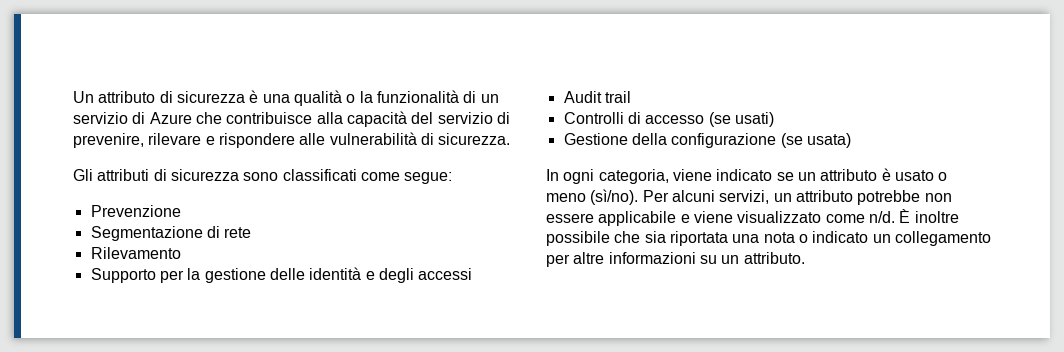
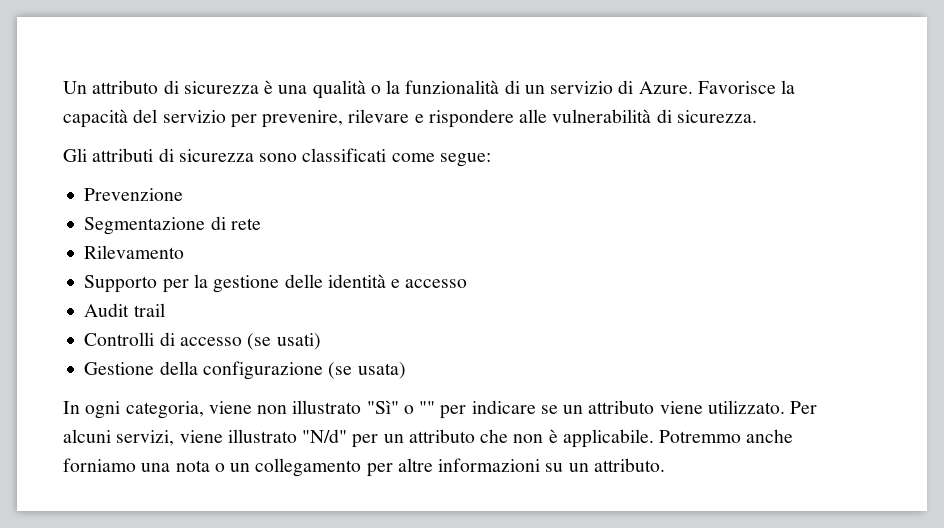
- Un attributo di sicurezza è una qualità o la funzionalità di un servizio di Azure che contribuisce alla capacità del servizio di prevenire, rilevare e rispondere alle vulnerabilità di sicurezza.
+ Un attributo di sicurezza è una qualità o la funzionalità di un servizio di Azure. Favorisce la capacità del servizio per prevenire, rilevare e rispondere alle vulnerabilità di sicurezza.
- Supporto per la gestione delle identità e degli accessi
+ Supporto per la gestione delle identità e accesso
- In ogni categoria, viene indicato se un attributo è usato o meno (sì/no). Per alcuni servizi, un attributo potrebbe non essere applicabile e viene visualizzato come n/d. È inoltre possibile che sia riportata una nota o indicato un collegamento per altre informazioni su un attributo.
+ In ogni categoria, viene non illustrato "Sì" o "" per indicare se un attributo viene utilizzato. Per alcuni servizi, viene illustrato "N/d" per un attributo che non è applicabile. Potremmo anche forniamo una nota o un collegamento per altre informazioni su un attributo.

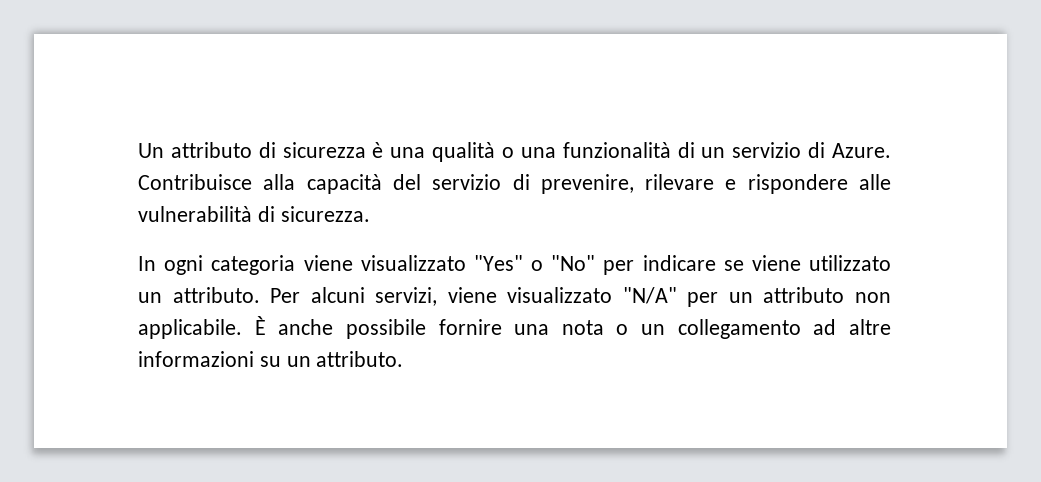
- Un attributo di sicurezza è una qualità o la funzionalità di un servizio di Azure.
+ Un attributo di sicurezza è una qualità o una funzionalità di un servizio di Azure.
- Favorisce la capacità del servizio per prevenire, rilevare e rispondere alle vulnerabilità di sicurezza.
+ Contribuisce alla capacità del servizio di prevenire, rilevare e rispondere alle vulnerabilità di sicurezza.
- Gli attributi di sicurezza sono classificati come segue:
- Prevenzione
- Segmentazione di rete
- Rilevamento
- Supporto per la gestione delle identità e accesso
- Audit trail
- Controlli di accesso (se usati)
- Gestione della configurazione (se usata)
- In ogni categoria, viene non illustrato "Sì" o "" per indicare se un attributo viene utilizzato.
+ In ogni categoria viene visualizzato "Yes" o "No" per indicare se viene utilizzato un attributo.
- Per alcuni servizi, viene illustrato "N/d" per un attributo che non è applicabile. Potremmo anche forniamo una nota o un collegamento per altre informazioni su un attributo.
+ Per alcuni servizi, viene visualizzato "N/A" per un attributo non applicabile. È anche possibile fornire una nota o un collegamento ad altre informazioni su un attributo.

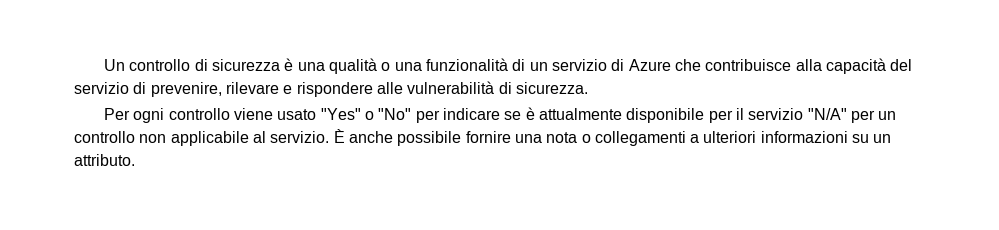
- Un attributo di sicurezza è una qualità o una funzionalità di un servizio di Azure. Contribuisce alla capacità del servizio di prevenire, rilevare e rispondere alle vulnerabilità di sicurezza.
+ Un controllo di sicurezza è una qualità o una funzionalità di un servizio di Azure che contribuisce alla capacità del servizio di prevenire, rilevare e rispondere alle vulnerabilità di sicurezza.
- In ogni categoria viene visualizzato "Yes" o "No" per indicare se viene utilizzato un attributo. Per alcuni servizi, viene visualizzato "N/A" per un attributo non applicabile.
+ Per ogni controllo viene usato "Yes" o "No" per indicare se è attualmente disponibile per il servizio "N/A" per un controllo non applicabile al servizio.
- È anche possibile fornire una nota o un collegamento ad altre informazioni su un attributo.
+ È anche possibile fornire una nota o collegamenti a ulteriori informazioni su un attributo.

